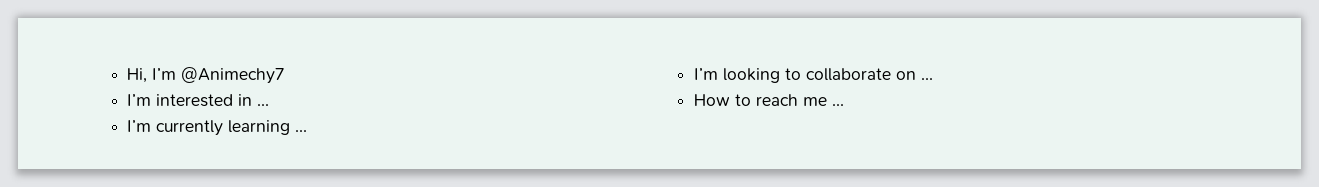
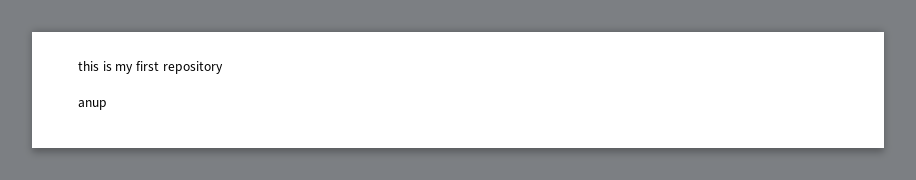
- Hi, I’m @Animechy7
- I’m interested in ...
- I’m currently learning ...
- I’m looking to collaborate on ...
- How to reach me ...
+ this is my first repository
+ anup

